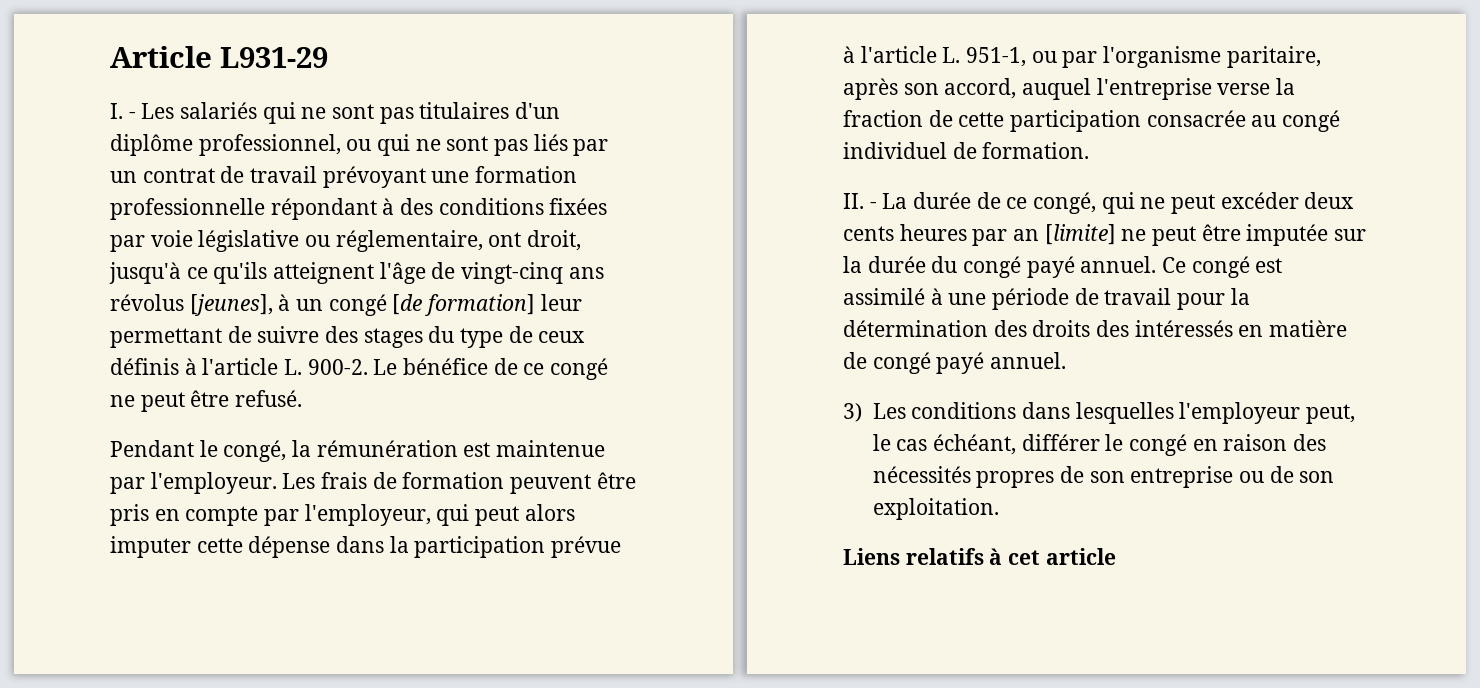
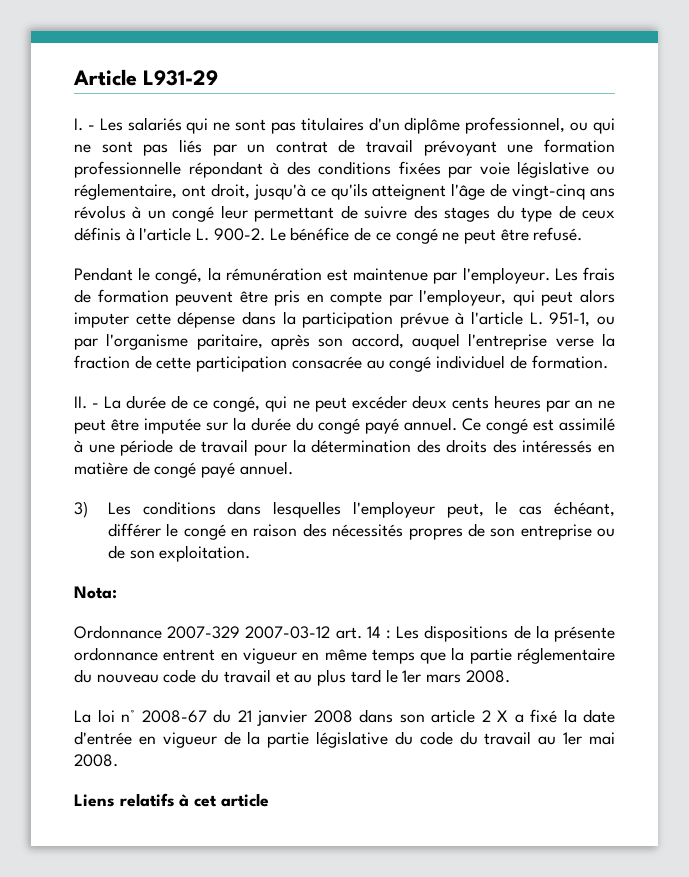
- I. - Les salariés qui ne sont pas titulaires d'un diplôme professionnel, ou qui ne sont pas liés par un contrat de travail prévoyant une formation professionnelle répondant à des conditions fixées par voie législative ou réglementaire, ont droit, jusqu'à ce qu'ils atteignent l'âge de vingt-cinq ans révolus [jeunes], à un congé [de formation] leur permettant de suivre des stages du type de ceux définis à l'article L. 900-2.
+ I. - Les salariés qui ne sont pas titulaires d'un diplôme professionnel, ou qui ne sont pas liés par un contrat de travail prévoyant une formation professionnelle répondant à des conditions fixées par voie législative ou réglementaire, ont droit, jusqu'à ce qu'ils atteignent l'âge de vingt-cinq ans révolus à un congé leur permettant de suivre des stages du type de ceux définis à l'article L. 900-2.
- II. - La durée de ce congé, qui ne peut excéder deux cents heures par an [limite] ne peut être imputée sur la durée du congé payé annuel.
+ II. - La durée de ce congé, qui ne peut excéder deux cents heures par an ne peut être imputée sur la durée du congé payé annuel.
+ Nota:
+ Ordonnance 2007-329 2007-03-12 art. 14 : Les dispositions de la présente ordonnance entrent en vigueur en même temps que la partie réglementaire du nouveau code du travail et au plus tard le 1er mars 2008.
+ La loi n° 2008-67 du 21 janvier 2008 dans son article 2 X a fixé la date d'entrée en vigueur de la partie législative du code du travail au 1er mai 2008.

